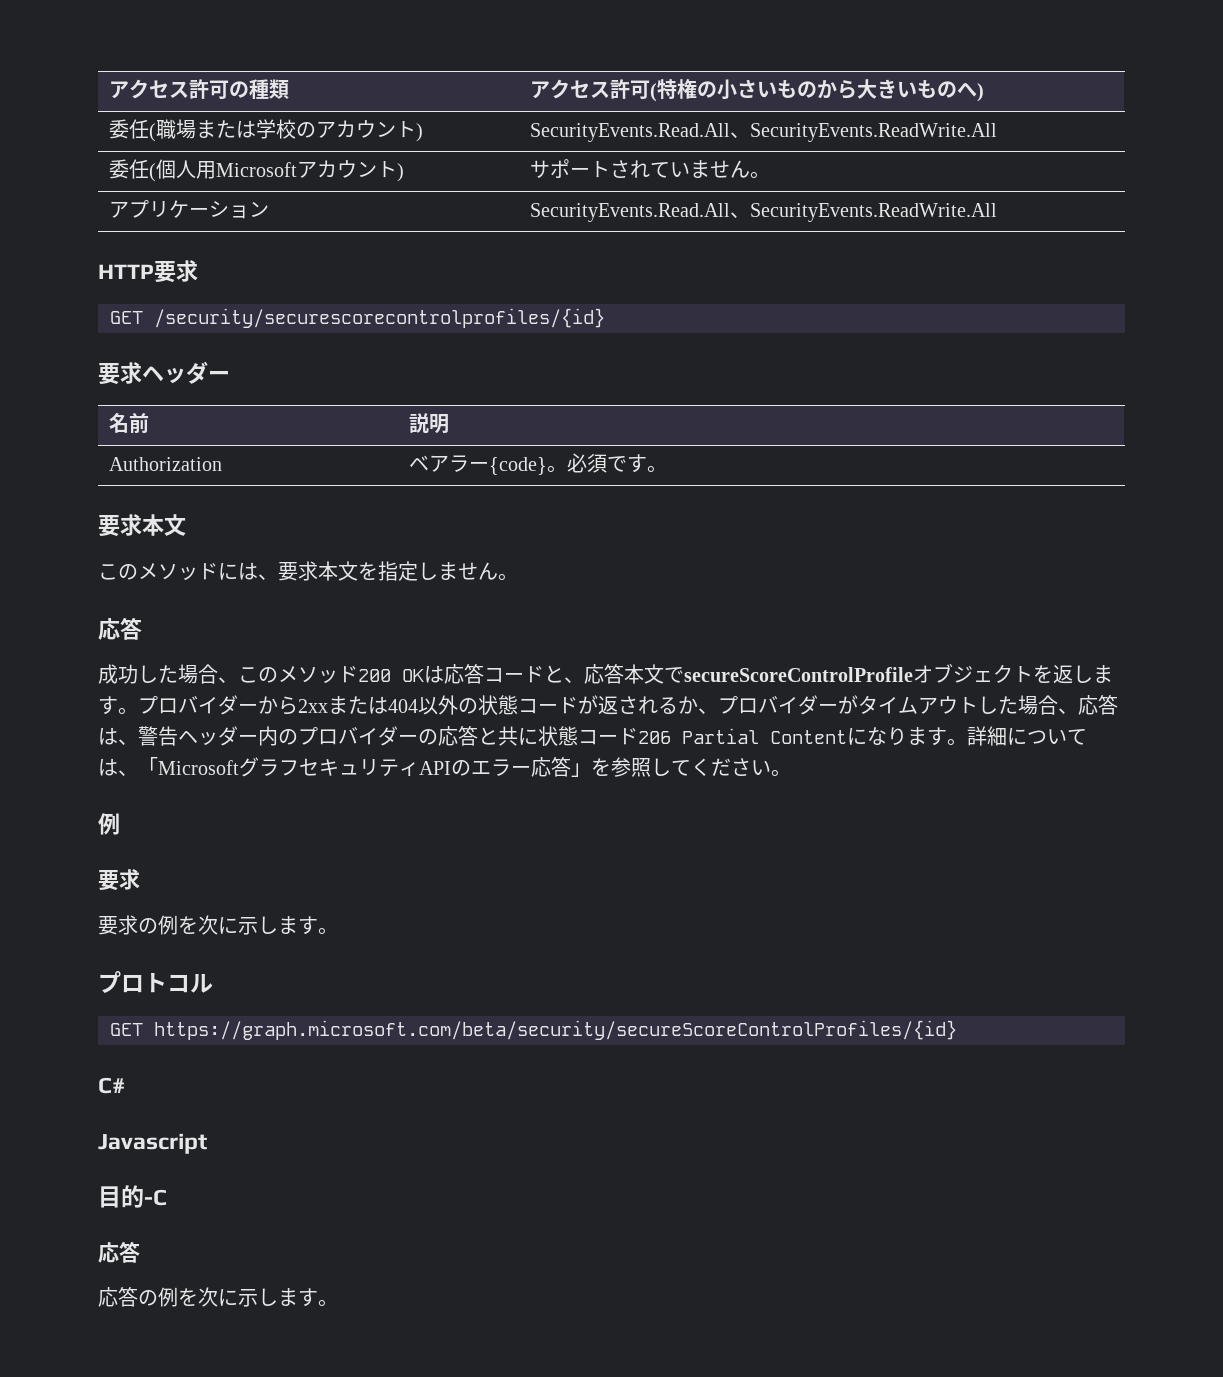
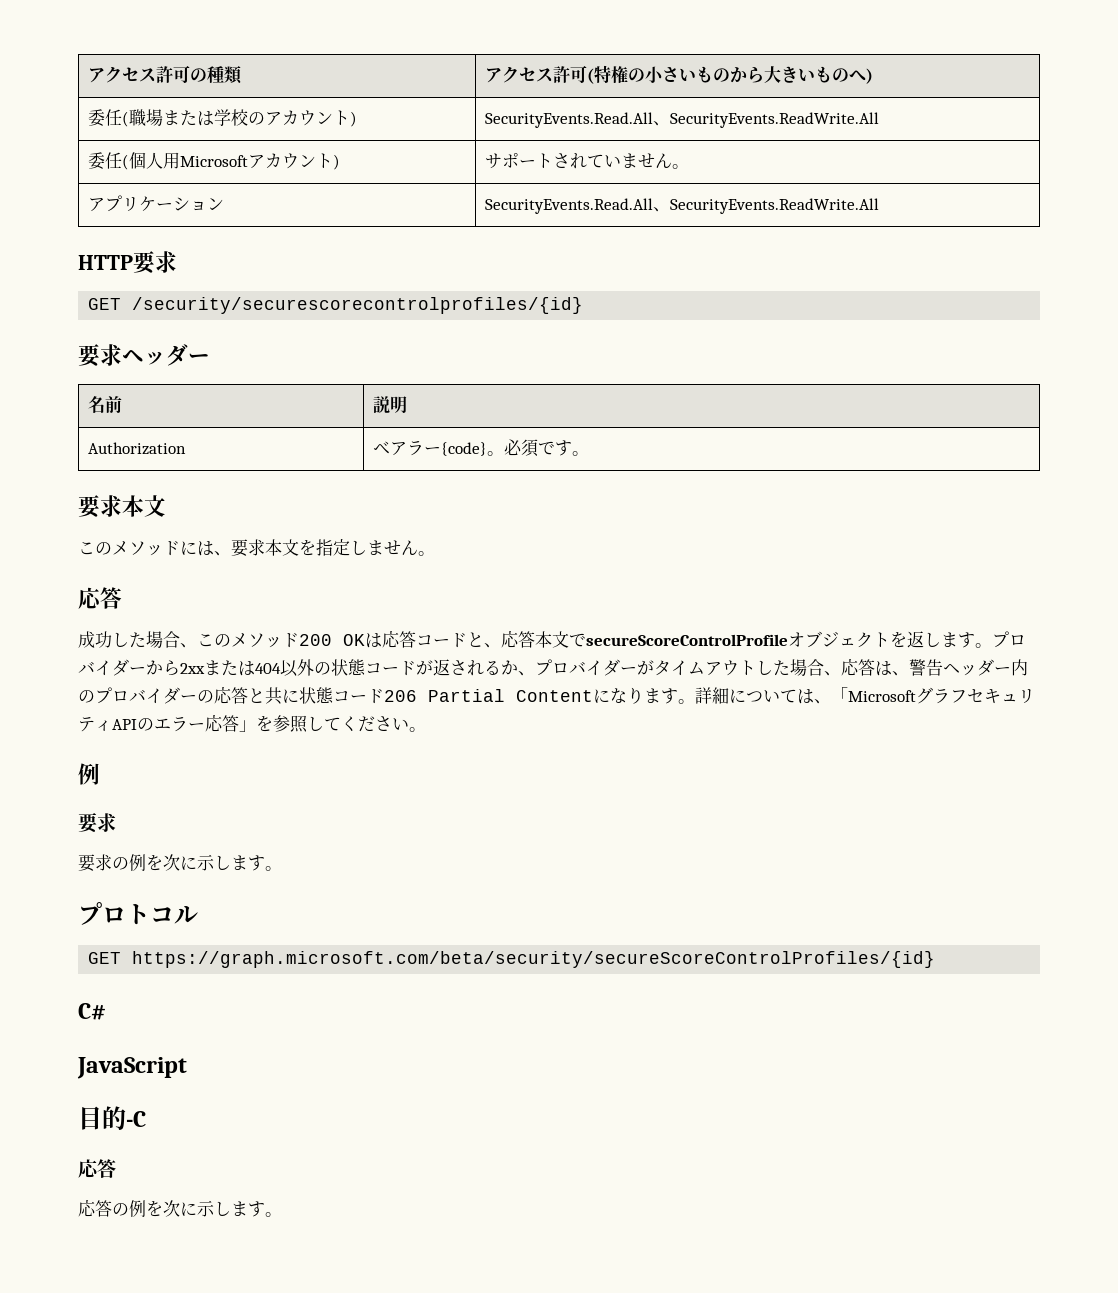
- Javascript
+ JavaScript

